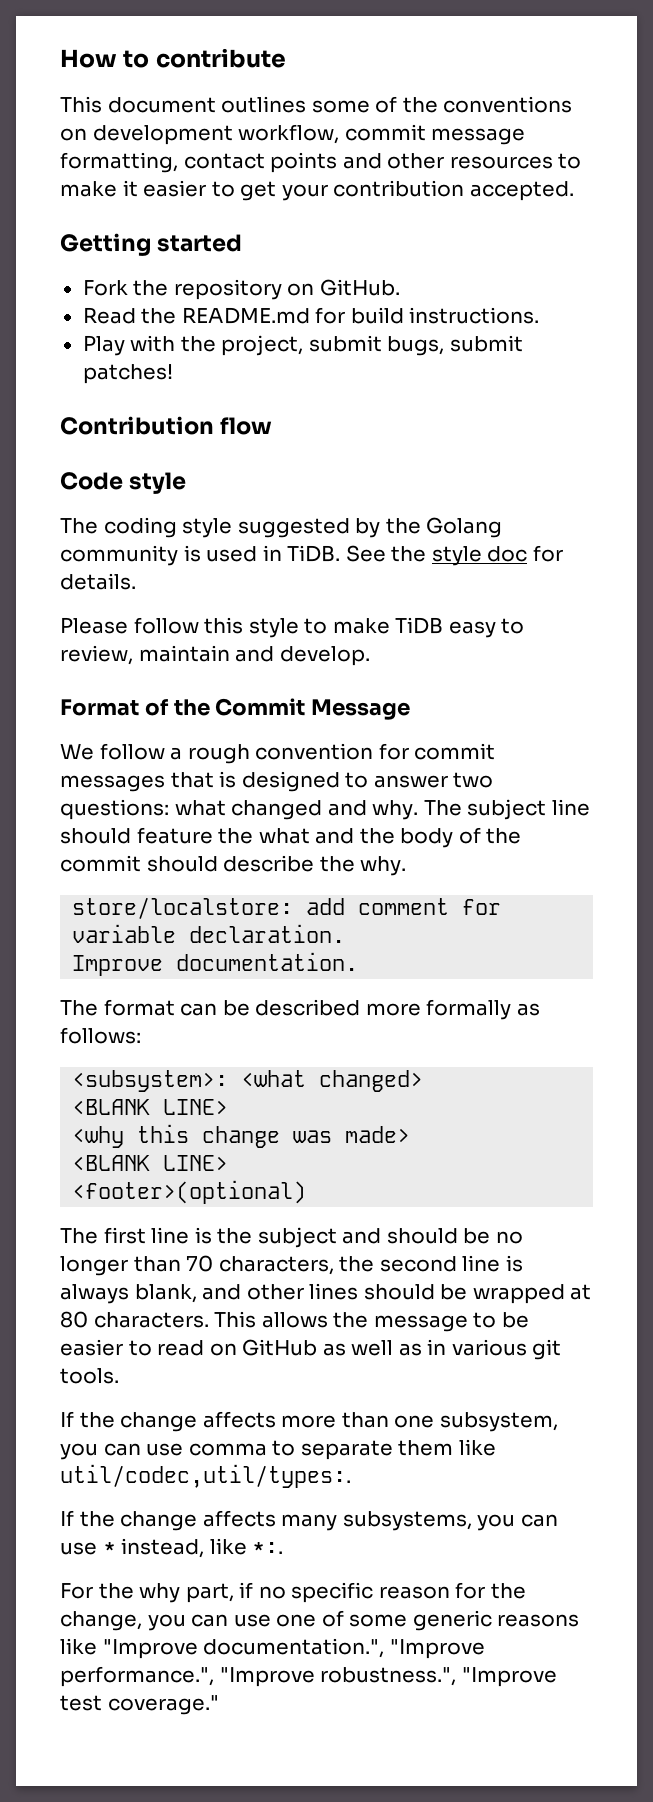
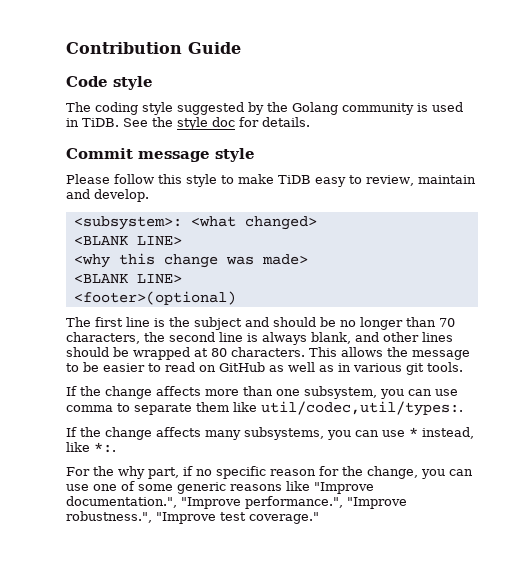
- How to contribute
- This document outlines some of the conventions on development workflow, commit message formatting, contact points and other resources to make it easier to get your contribution accepted.
- Getting started
- Fork the repository on GitHub.
- Read the README.md for build instructions.
- Play with the project, submit bugs, submit patches!
- Contribution flow
+ Contribution Guide
+ Commit message style
- Format of the Commit Message
- We follow a rough convention for commit messages that is designed to answer two questions: what changed and why. The subject line should feature the what and the body of the commit should describe the why.
- store/localstore: add comment for variable declaration.
- Improve documentation.
- The format can be described more formally as follows:

